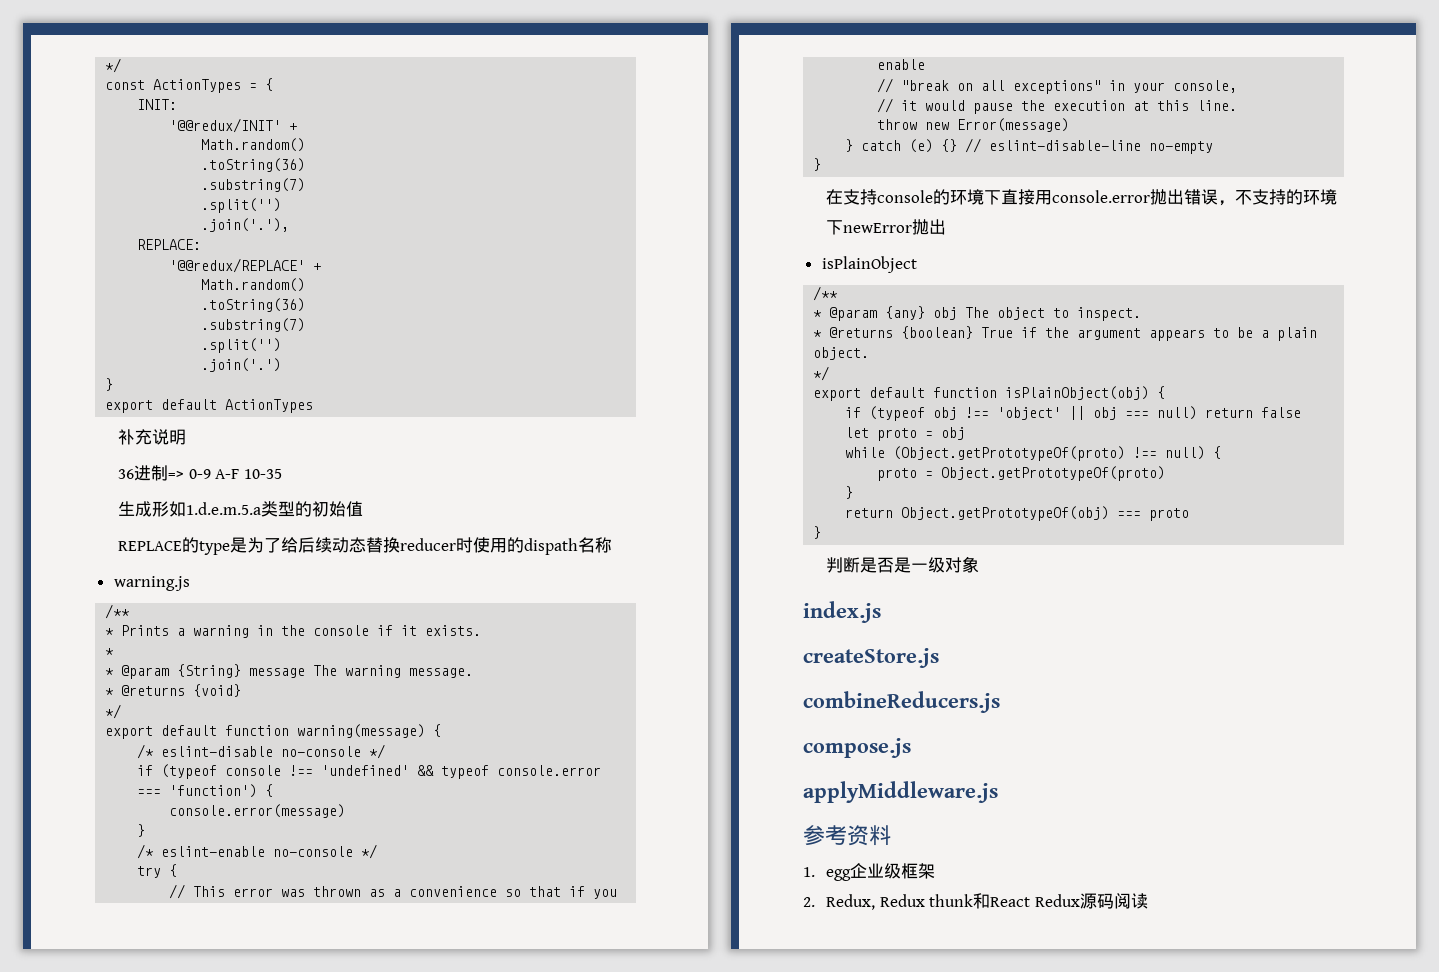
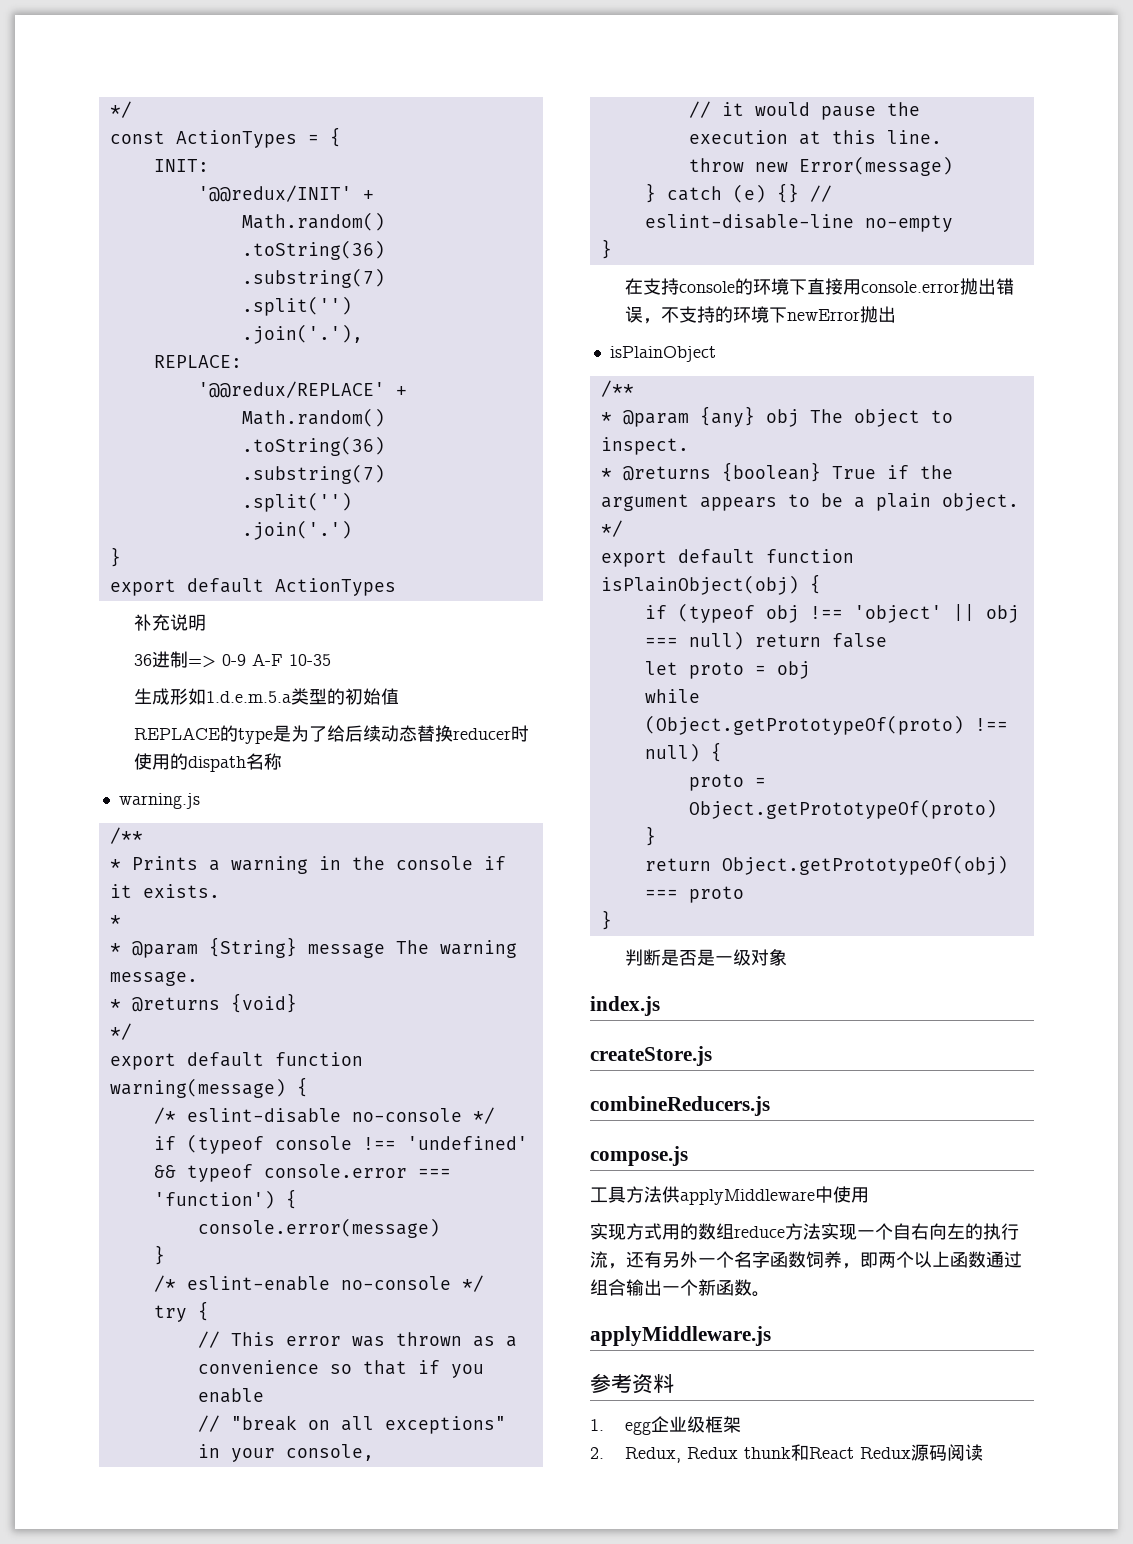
+ 工具方法供applyMiddleware中使用
+ 实现方式用的数组reduce方法实现一个自右向左的执行流，还有另外一个名字函数饲养，即两个以上函数通过组合输出一个新函数。

